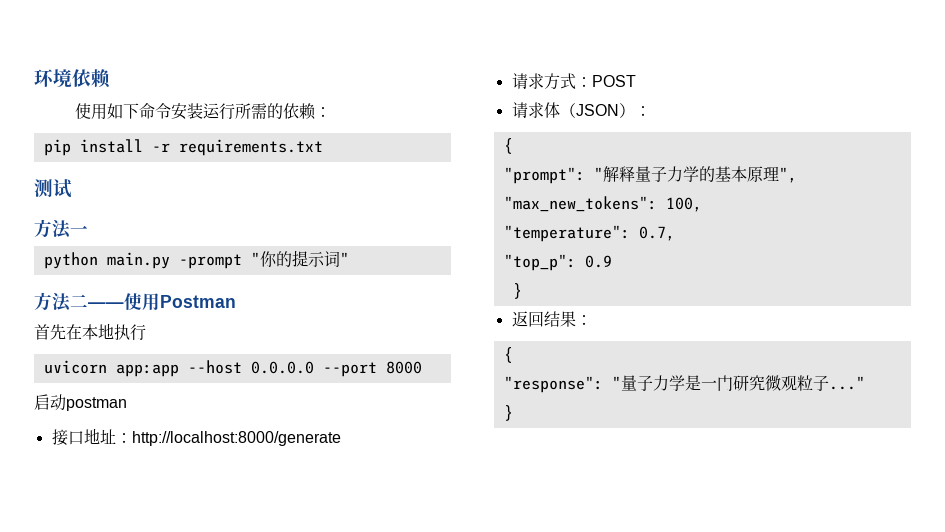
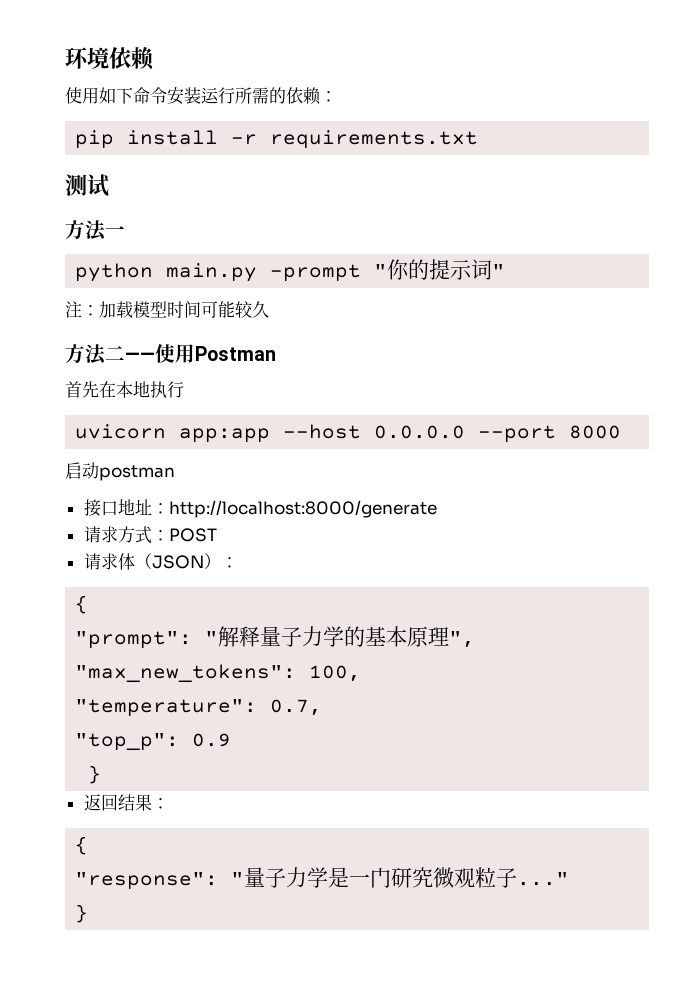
+ 注：加载模型时间可能较久

